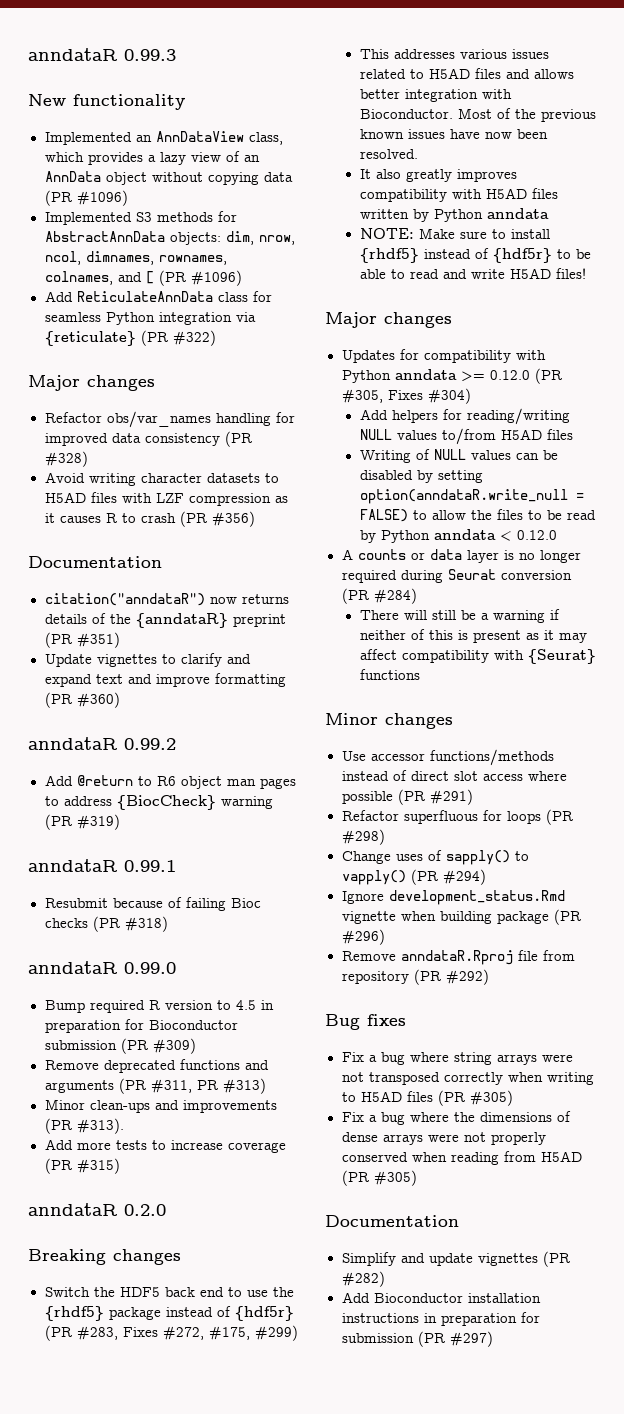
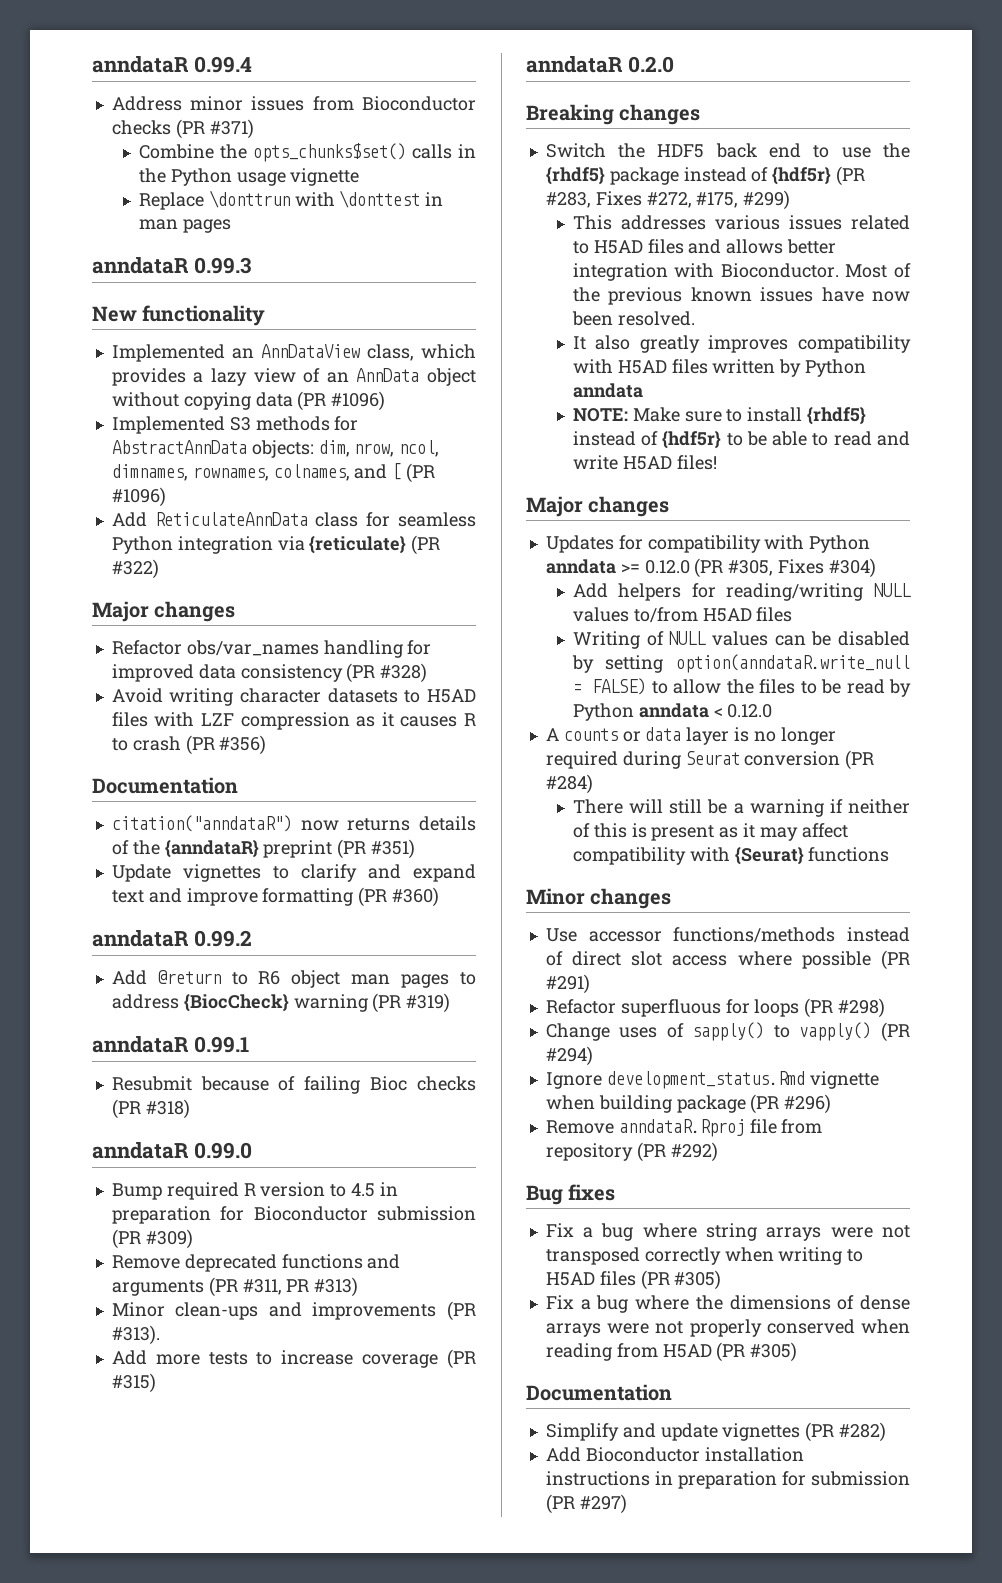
+ anndataR 0.99.4
+ Address minor issues from Bioconductor checks (PR #371)
+ Combine the opts_chunks$set() calls in the Python usage vignette
+ Replace \donttrun with \donttest in man pages

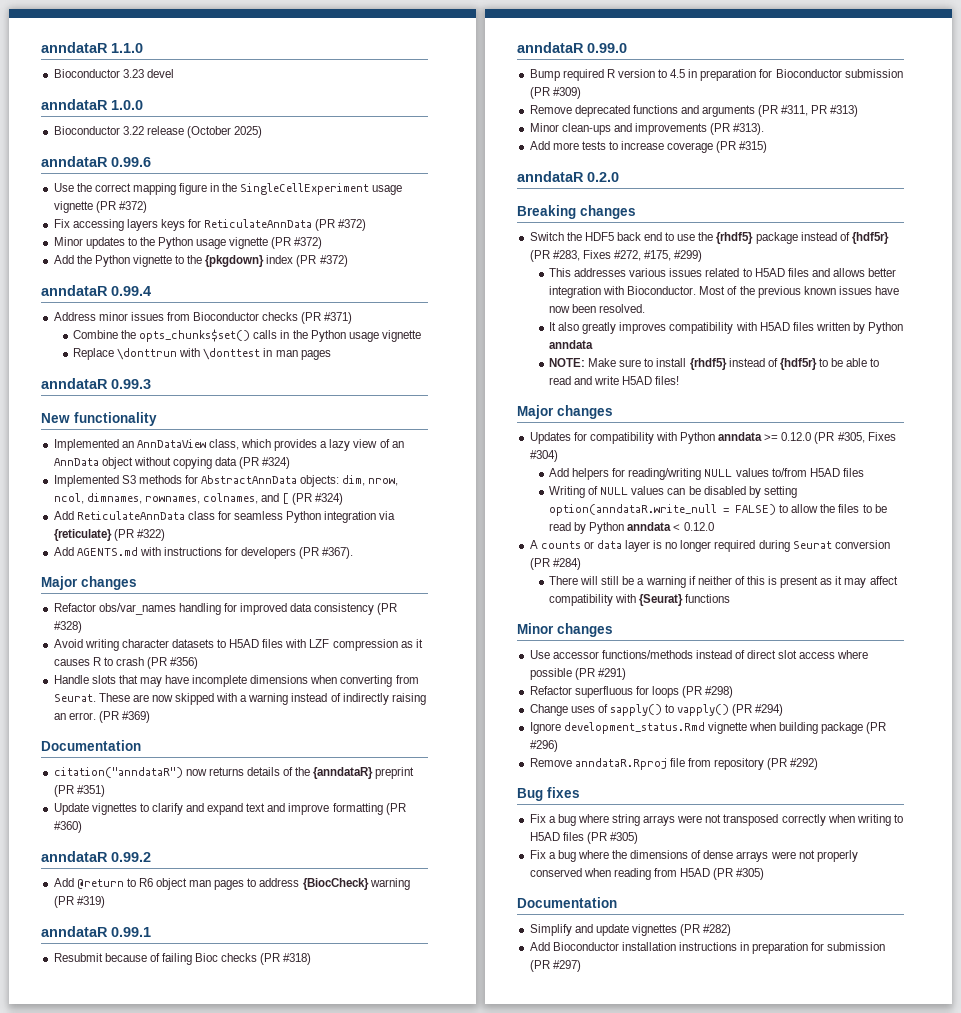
+ anndataR 1.1.0
+ Bioconductor 3.23 devel
+ anndataR 1.0.0
+ Bioconductor 3.22 release (October 2025)
+ anndataR 0.99.6
+ Use the correct mapping figure in the SingleCellExperiment usage vignette (PR #372)
+ Fix accessing layers keys for ReticulateAnnData (PR #372)
+ Minor updates to the Python usage vignette (PR #372)
+ Add the Python vignette to the {pkgdown} index (PR #372)
- Implemented an AnnDataView class, which provides a lazy view of an AnnData object without copying data (PR #1096)
+ Implemented an AnnDataView class, which provides a lazy view of an AnnData object without copying data (PR #324)
- Implemented S3 methods for AbstractAnnData objects: dim, nrow, ncol, dimnames, rownames, colnames, and [ (PR #1096)
+ Implemented S3 methods for AbstractAnnData objects: dim, nrow, ncol, dimnames, rownames, colnames, and [ (PR #324)
+ Add AGENTS.md with instructions for developers (PR #367).
+ Handle slots that may have incomplete dimensions when converting from Seurat. These are now skipped with a warning instead of indirectly raising an error. (PR #369)

